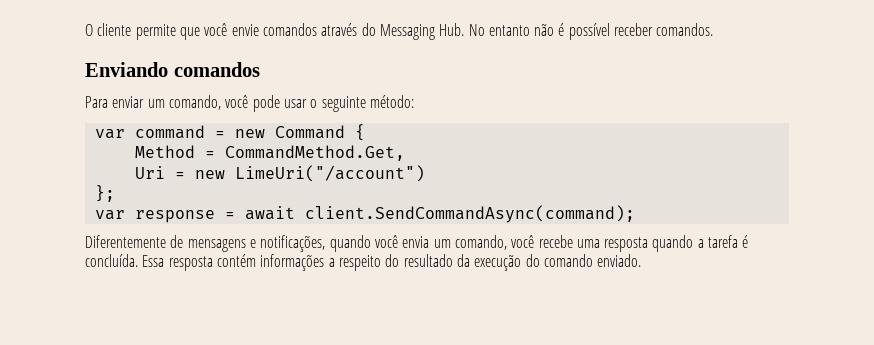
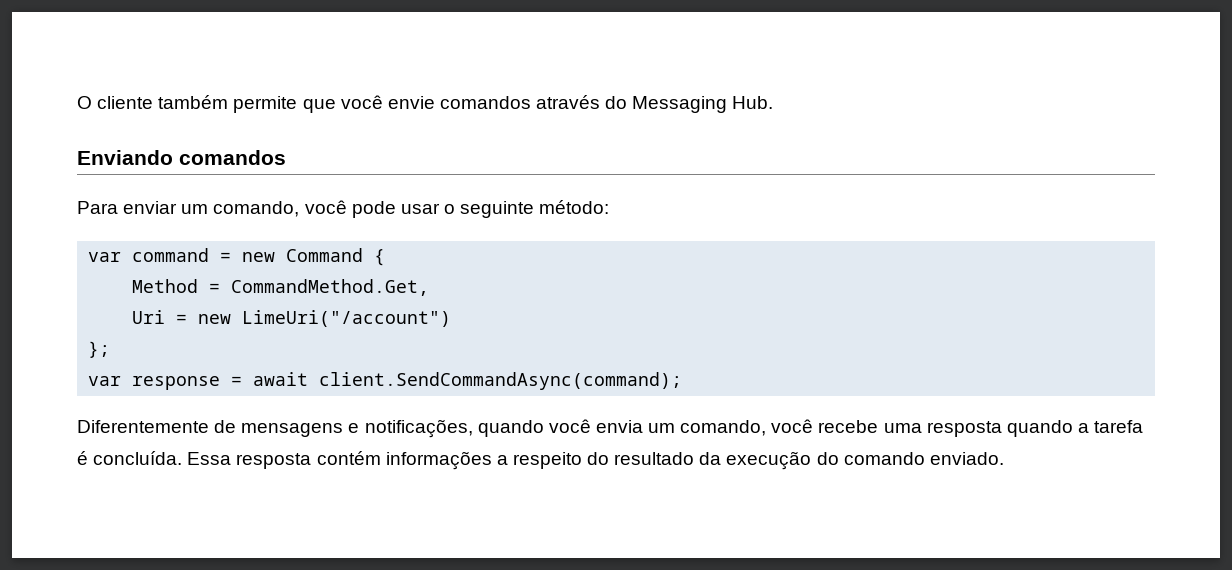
- O cliente permite que você envie comandos através do Messaging Hub. No entanto não é possível receber comandos.
+ O cliente também permite que você envie comandos através do Messaging Hub.

